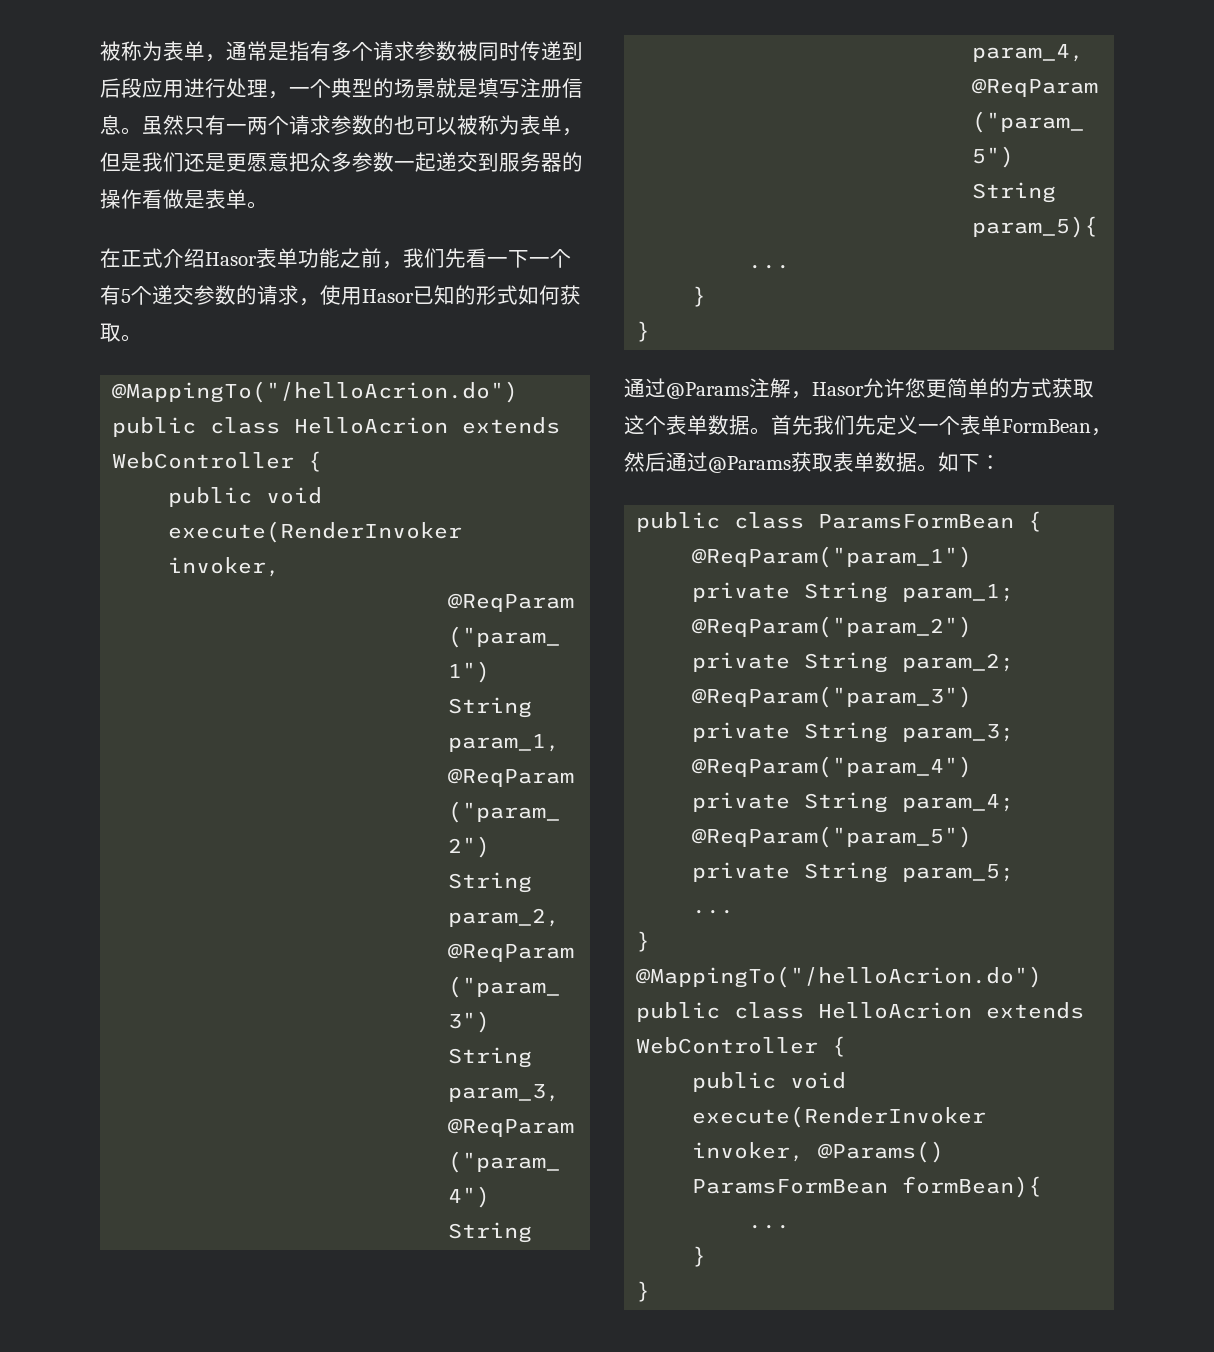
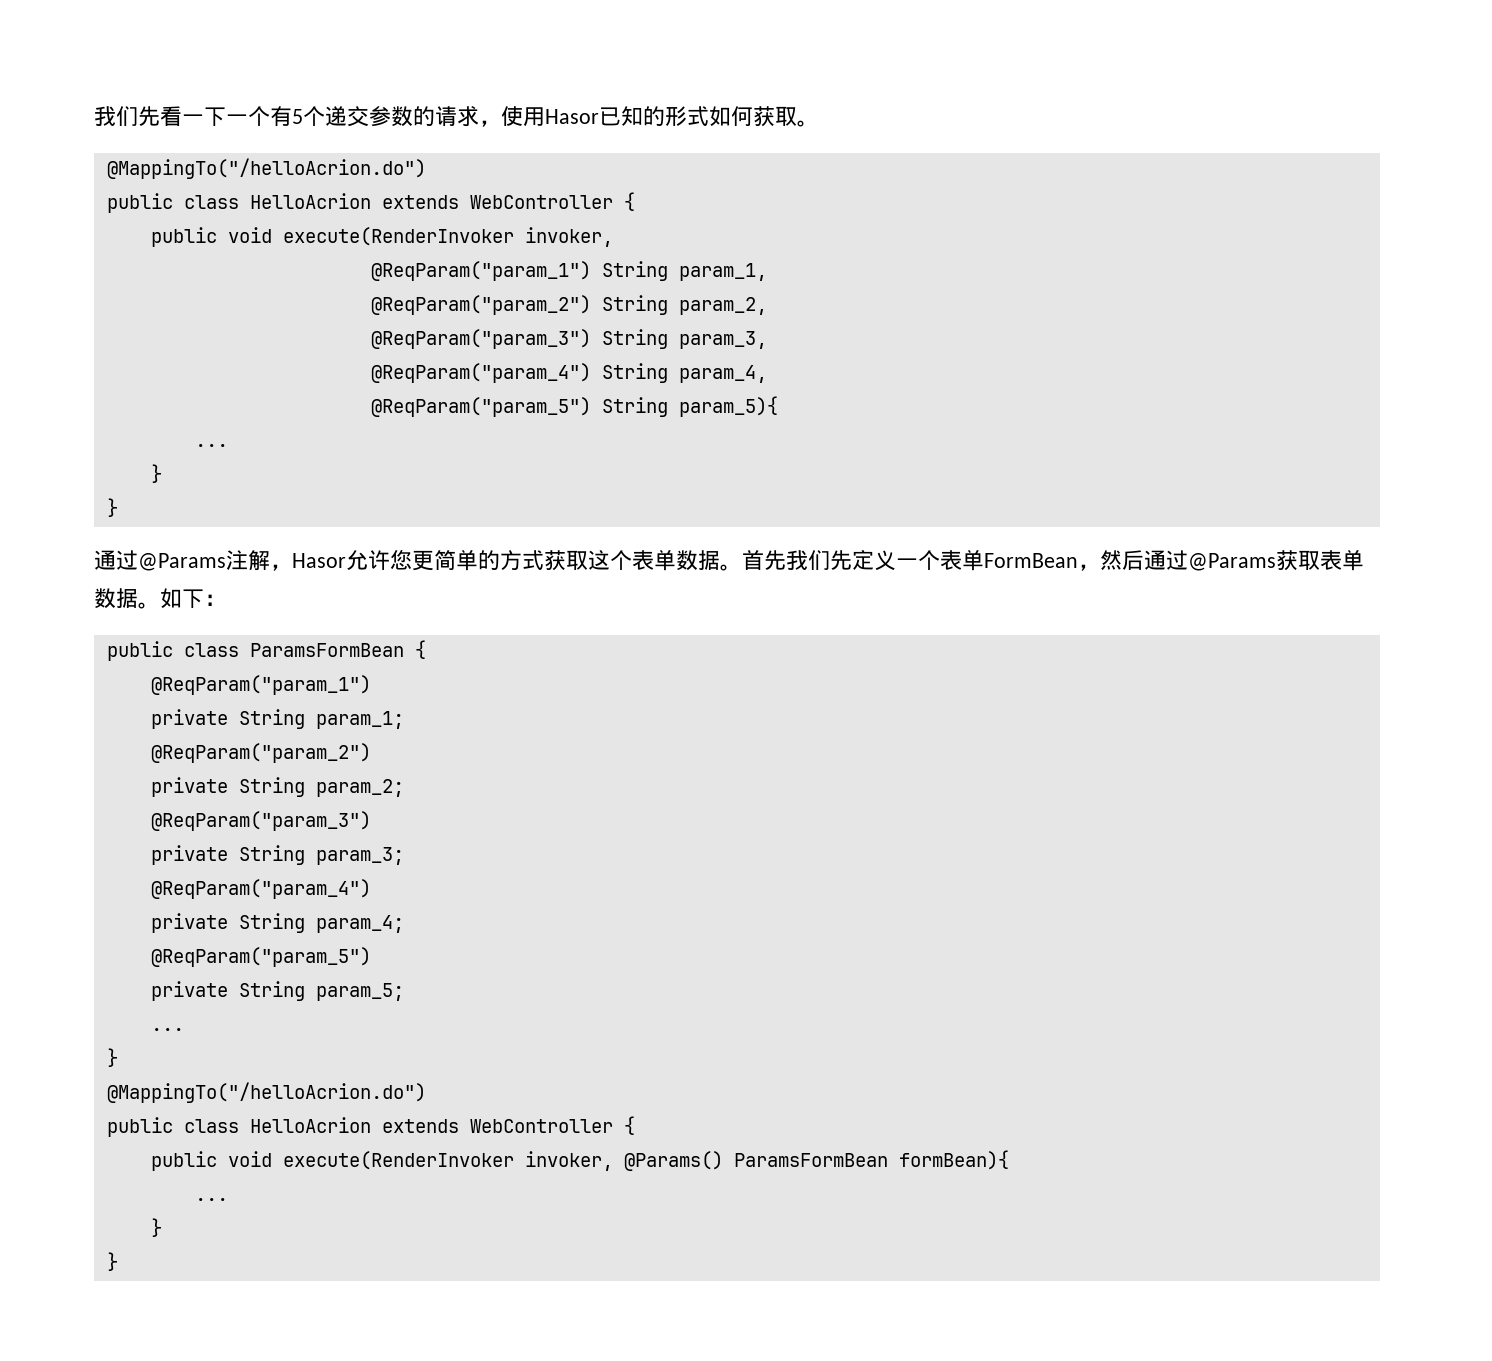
- 被称为表单，通常是指有多个请求参数被同时传递到后段应用进行处理，一个典型的场景就是填写注册信息。虽然只有一两个请求参数的也可以被称为表单，但是我们还是更愿意把众多参数一起递交到服务器的操作看做是表单。
- 在正式介绍Hasor表单功能之前，我们先看一下一个有5个递交参数的请求，使用Hasor已知的形式如何获取。
+ 我们先看一下一个有5个递交参数的请求，使用Hasor已知的形式如何获取。

